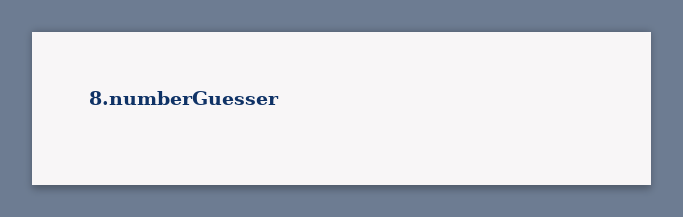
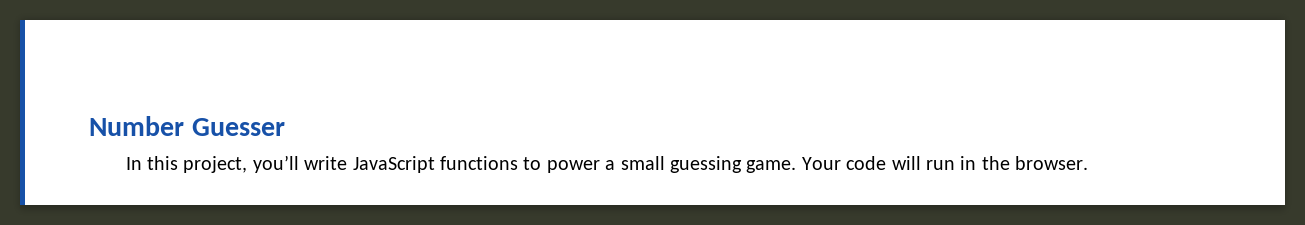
- 8.numberGuesser
+ Number Guesser
+ In this project, you’ll write JavaScript functions to power a small guessing game. Your code will run in the browser.

